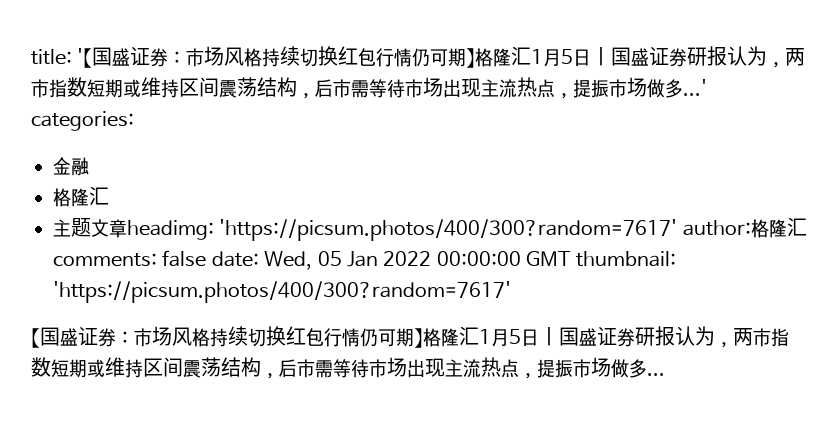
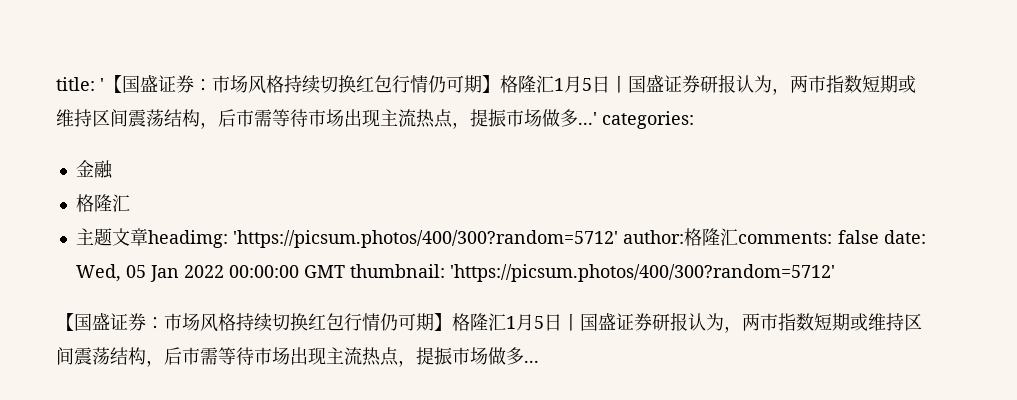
- 主题文章headimg: 'https://picsum.photos/400/300?random=7617' author:格隆汇comments: false date: Wed, 05 Jan 2022 00:00:00 GMT thumbnail: 'https://picsum.photos/400/300?random=7617'
+ 主题文章headimg: 'https://picsum.photos/400/300?random=5712' author:格隆汇comments: false date: Wed, 05 Jan 2022 00:00:00 GMT thumbnail: 'https://picsum.photos/400/300?random=5712'

